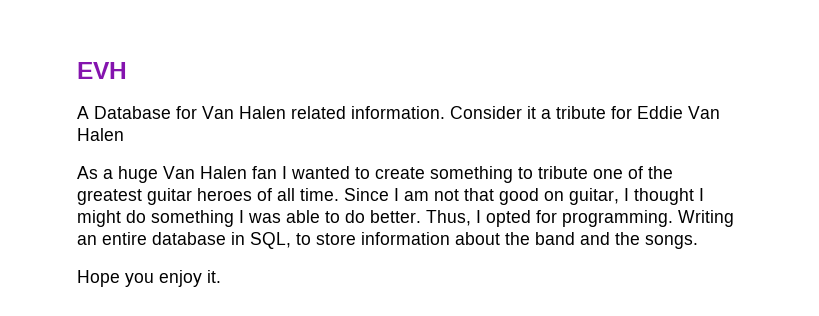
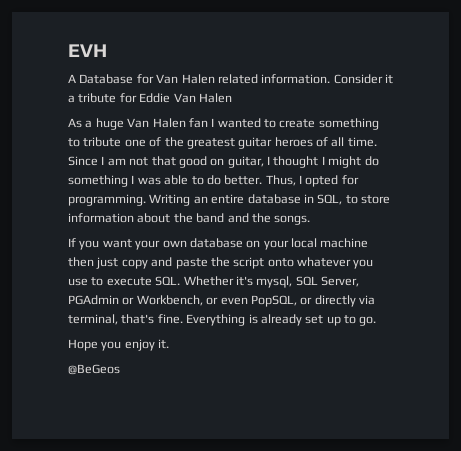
+ If you want your own database on your local machine then just copy and paste the script onto whatever you use to execute SQL. Whether it's mysql, SQL Server, PGAdmin or Workbench, or even PopSQL, or directly via terminal, that's fine. Everything is already set up to go.
+ @BeGeos

